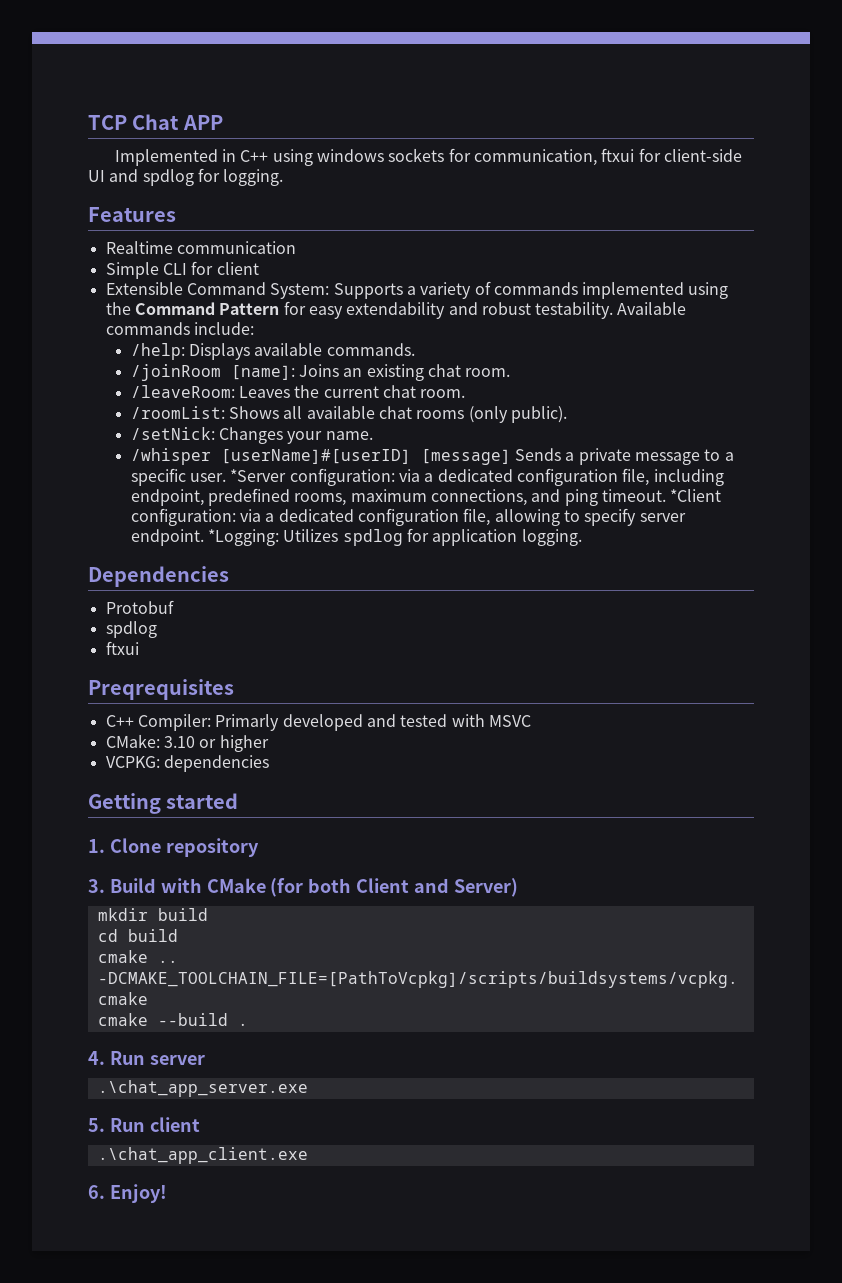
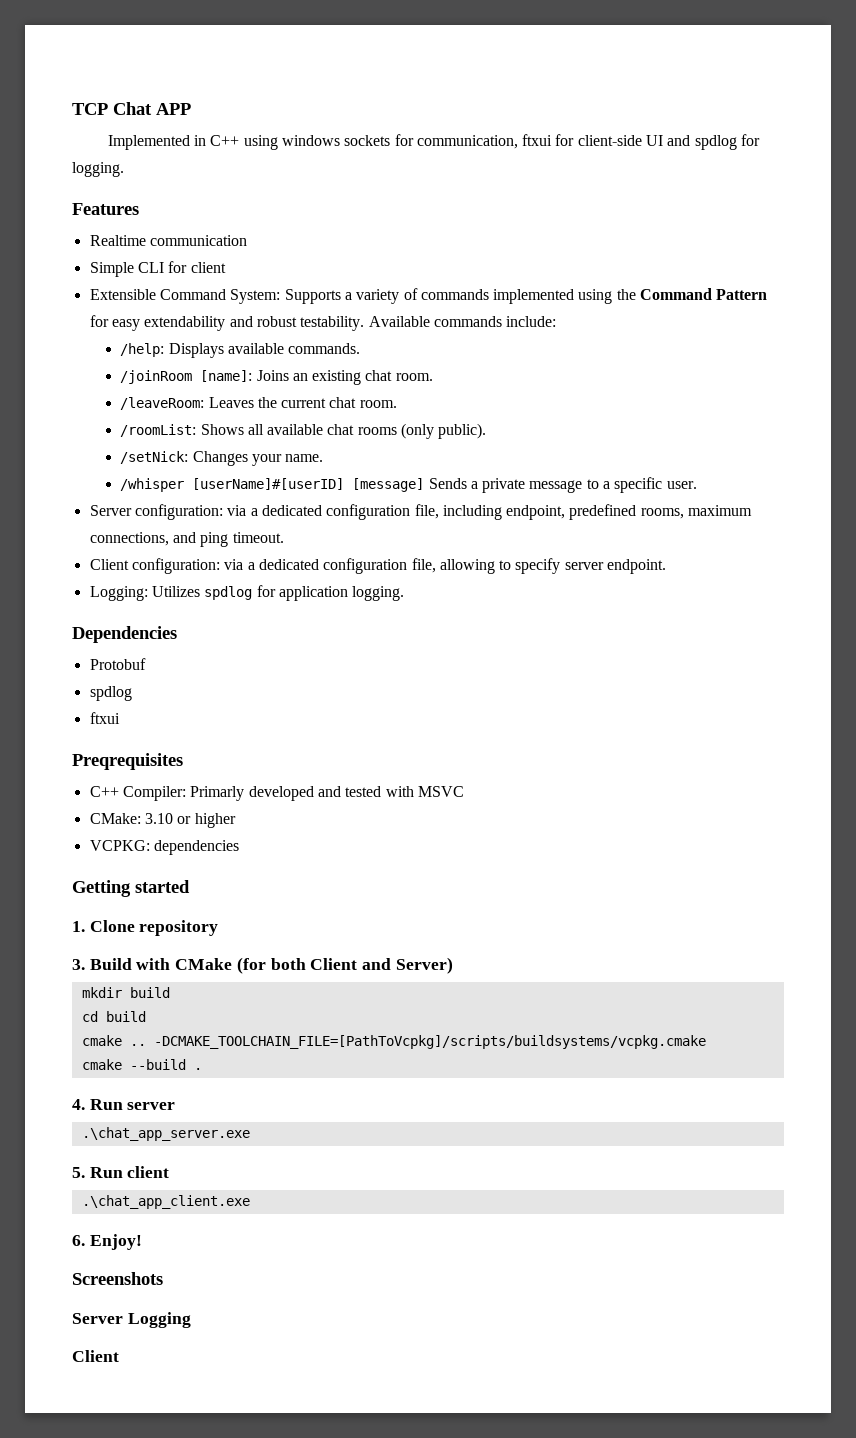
- /whisper [userName]#[userID] [message] Sends a private message to a specific user. *Server configuration: via a dedicated configuration file, including endpoint, predefined rooms, maximum connections, and ping timeout. *Client configuration: via a dedicated configuration file, allowing to specify server endpoint. *Logging: Utilizes spdlog for application logging.
+ /whisper [userName]#[userID] [message] Sends a private message to a specific user.
+ Server configuration: via a dedicated configuration file, including endpoint, predefined rooms, maximum connections, and ping timeout.
+ Client configuration: via a dedicated configuration file, allowing to specify server endpoint.
+ Logging: Utilizes spdlog for application logging.
+ Screenshots
+ Server Logging
+ Client

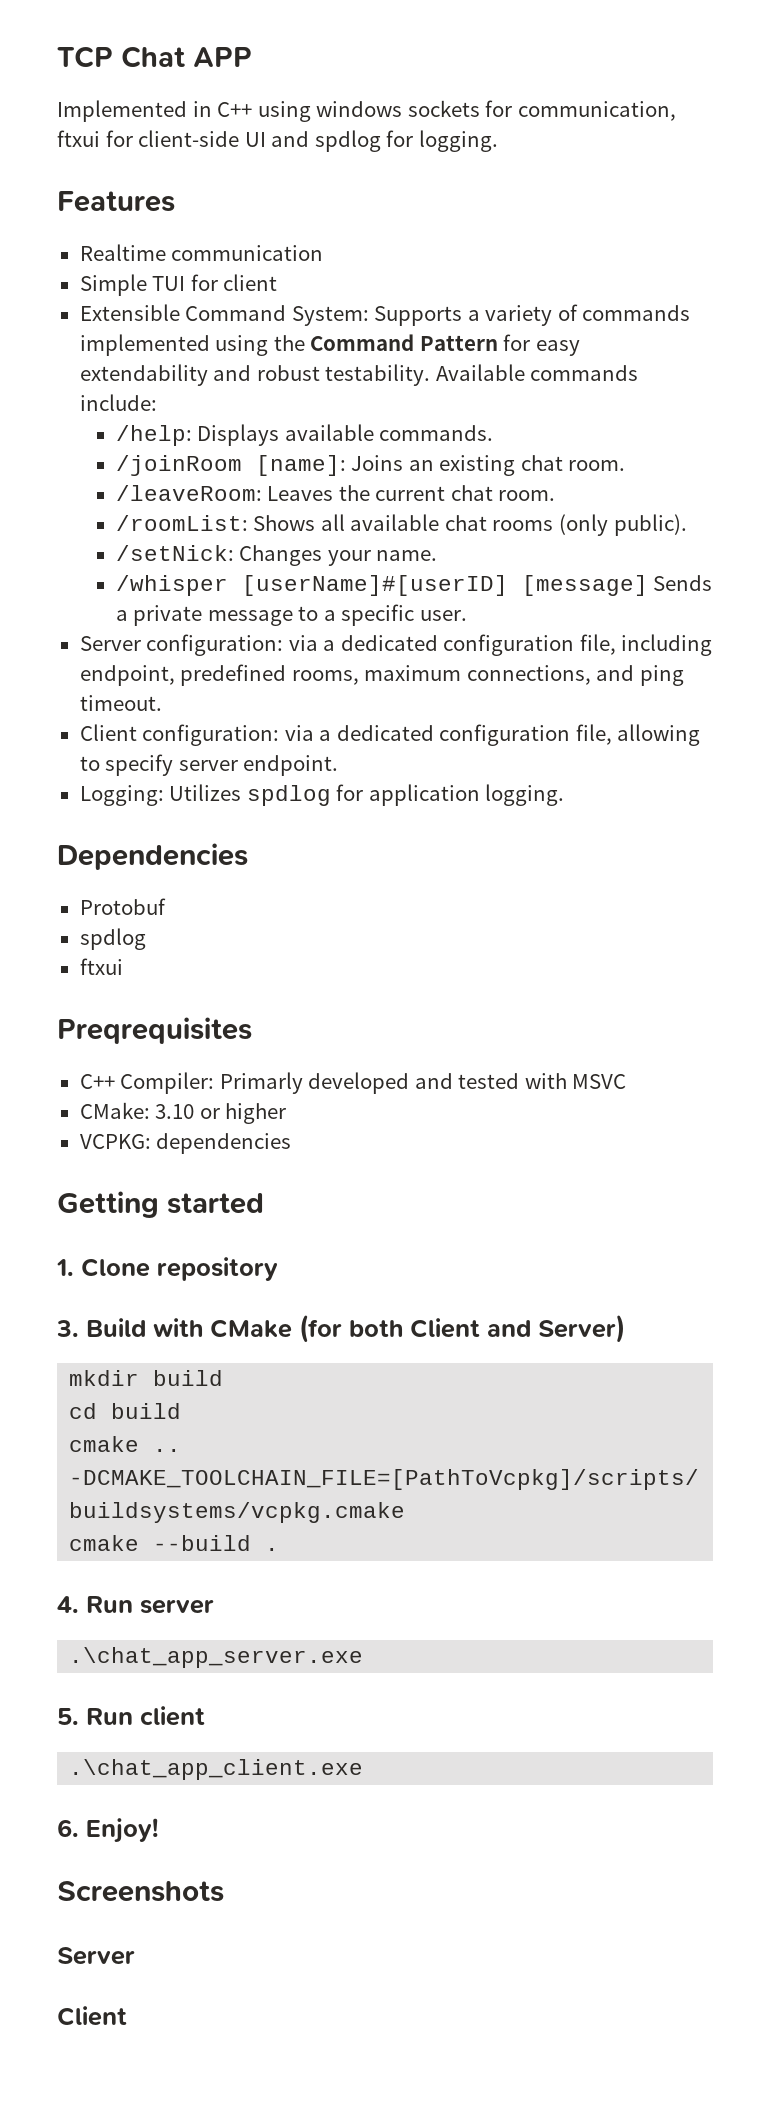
- Simple CLI for client
+ Simple TUI for client
  Screenshots
- Server Logging
+ Server

